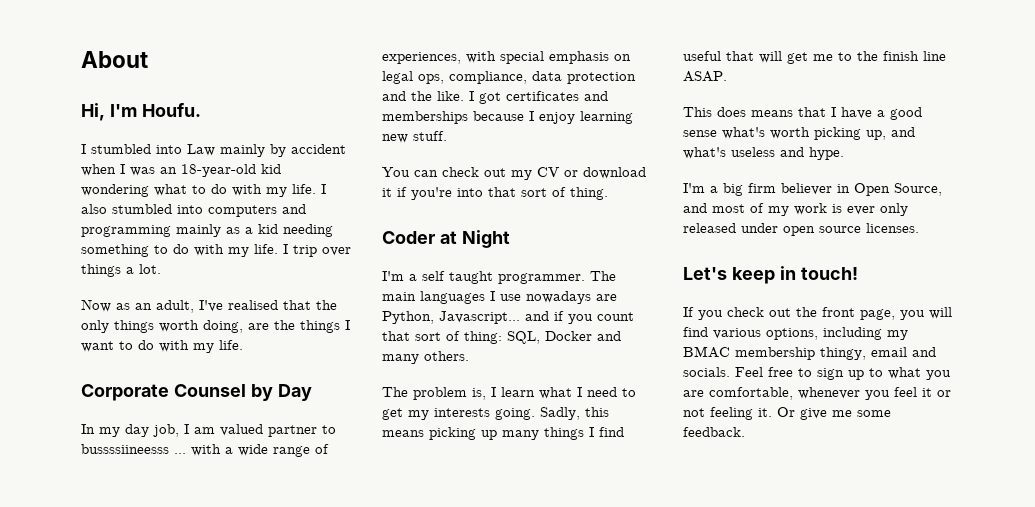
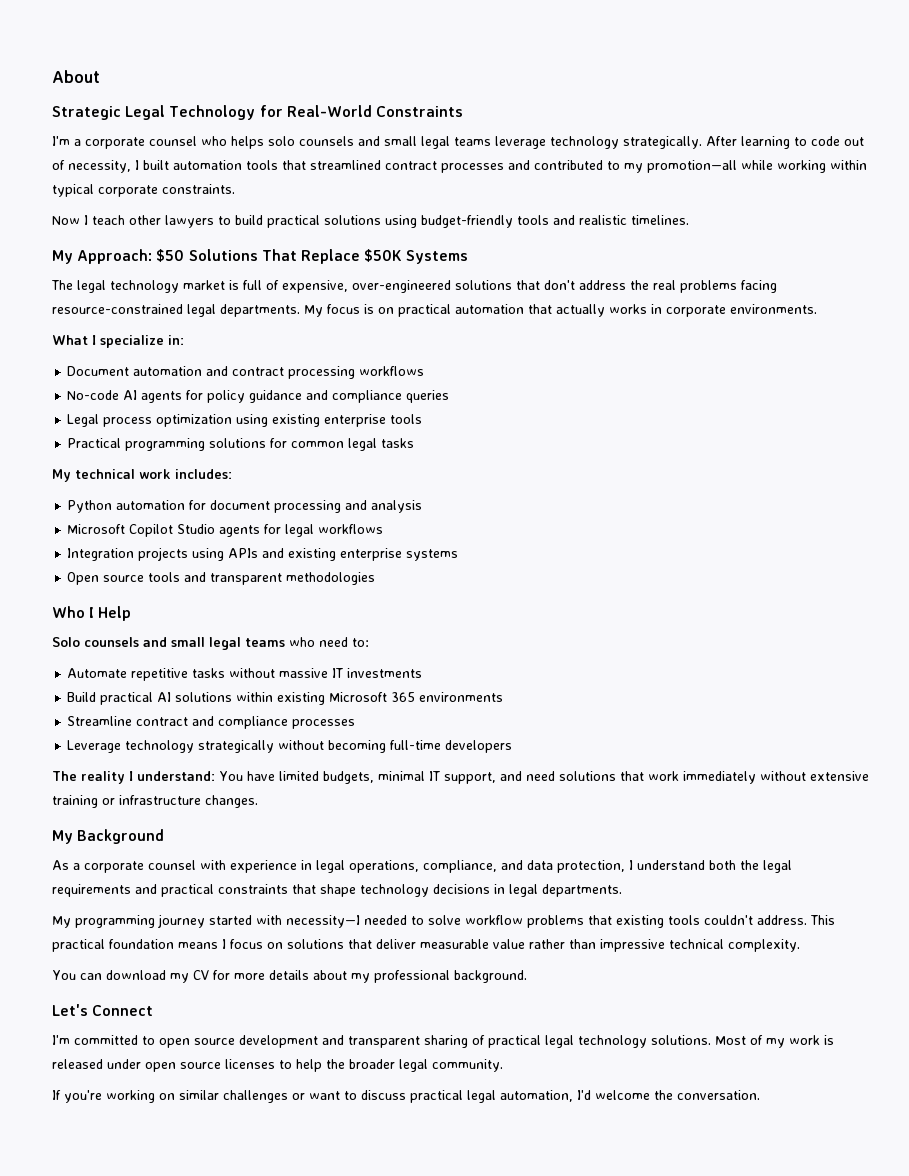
- Hi, I'm Houfu.
- I stumbled into Law mainly by accident when I was an 18-year-old kid wondering what to do with my life. I also stumbled into computers and programming mainly as a kid needing something to do with my life. I trip over things a lot.
- Now as an adult, I've realised that the only things worth doing, are the things I want to do with my life.
- Corporate Counsel by Day
- In my day job, I am valued partner to bussssiineesss ... with a wide range of experiences, with special emphasis on legal ops, compliance, data protection and the like. I got certificates and memberships because I enjoy learning new stuff.
- You can check out my CV or download it if you're into that sort of thing.
- Coder at Night
- I'm a self taught programmer. The main languages I use nowadays are Python, Javascript... and if you count that sort of thing: SQL, Docker and many others.
- The problem is, I learn what I need to get my interests going. Sadly, this means picking up many things I find useful that will get me to the finish line ASAP.
- This does means that I have a good sense what's worth picking up, and what's useless and hype.
- I'm a big firm believer in Open Source, and most of my work is ever only released under open source licenses.
- Let's keep in touch!
- If you check out the front page, you will find various options, including my BMAC membership thingy, email and socials. Feel free to sign up to what you are comfortable, whenever you feel it or not feeling it. Or give me some feedback.
+ Strategic Legal Technology for Real-World Constraints
+ I'm a corporate counsel who helps solo counsels and small legal teams leverage technology strategically. After learning to code out of necessity, I built automation tools that streamlined contract processes and contributed to my promotion—all while working within typical corporate constraints.
+ Now I teach other lawyers to build practical solutions using budget-friendly tools and realistic timelines.
+ My Approach: $50 Solutions That Replace $50K Systems
+ The legal technology market is full of expensive, over-engineered solutions that don't address the real problems facing resource-constrained legal departments. My focus is on practical automation that actually works in corporate environments.
+ What I specialize in:
+ Document automation and contract processing workflows
+ No-code AI agents for policy guidance and compliance queries
+ Legal process optimization using existing enterprise tools
+ Practical programming solutions for common legal tasks
+ My technical work includes:
+ Python automation for document processing and analysis
+ Microsoft Copilot Studio agents for legal workflows
+ Integration projects using APIs and existing enterprise systems
+ Open source tools and transparent methodologies
+ Who I Help
+ Solo counsels and small legal teams who need to:
+ Automate repetitive tasks without massive IT investments
+ Build practical AI solutions within existing Microsoft 365 environments
+ Streamline contract and compliance processes
+ Leverage technology strategically without becoming full-time developers
+ The reality I understand: You have limited budgets, minimal IT support, and need solutions that work immediately without extensive training or infrastructure changes.
+ My Background
+ As a corporate counsel with experience in legal operations, compliance, and data protection, I understand both the legal requirements and practical constraints that shape technology decisions in legal departments.
+ My programming journey started with necessity—I needed to solve workflow problems that existing tools couldn't address. This practical foundation means I focus on solutions that deliver measurable value rather than impressive technical complexity.
+ You can download my CV for more details about my professional background.
+ Let's Connect
+ I'm committed to open source development and transparent sharing of practical legal technology solutions. Most of my work is released under open source licenses to help the broader legal community.
+ If you're working on similar challenges or want to discuss practical legal automation, I'd welcome the conversation.

